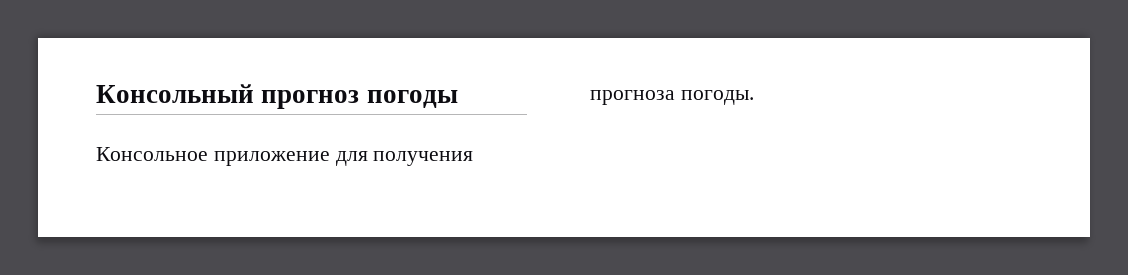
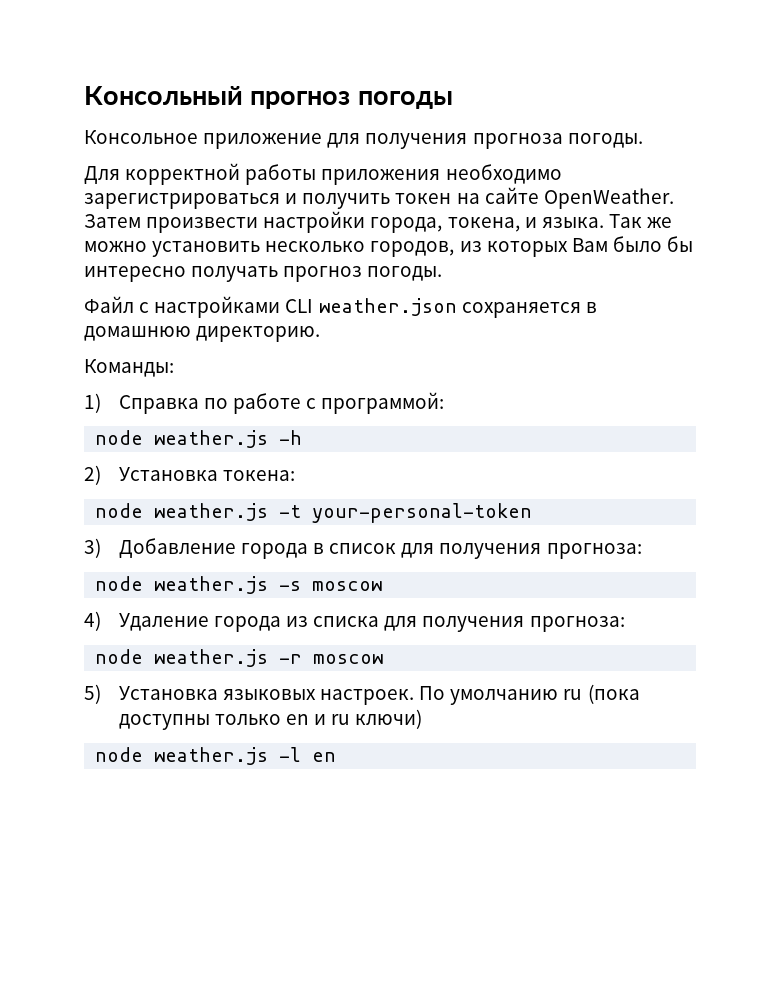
+ Для корректной работы приложения необходимо зарегистрироваться и получить токен на сайте OpenWeather. Затем произвести настройки города, токена, и языка. Так же можно установить несколько городов, из которых Вам было бы интересно получать прогноз погоды.
+ Файл с настройками CLI weather.json сохраняется в домашнюю директорию.
+ Команды:
+ 1) Справка по работе с программой:
+ node weather.js -h
+ 2) Установка токена:
+ node weather.js -t your-personal-token
+ 3) Добавление города в список для получения прогноза:
+ node weather.js -s moscow
+ 4) Удаление города из списка для получения прогноза:
+ node weather.js -r moscow
+ 5) Установка языковых настроек. По умолчанию ru (пока доступны только en и ru ключи)
+ node weather.js -l en

